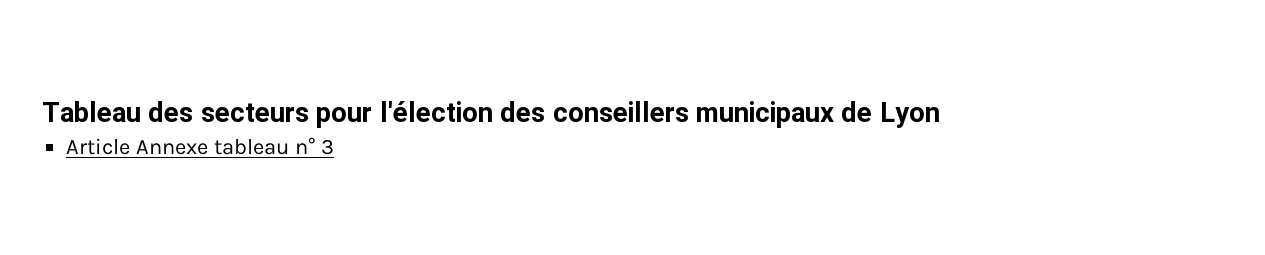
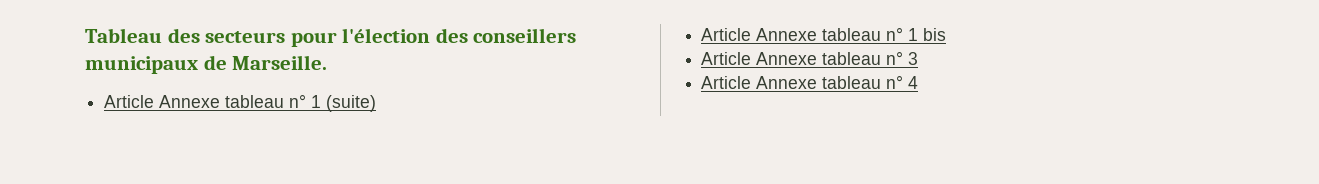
- Tableau des secteurs pour l'élection des conseillers municipaux de Lyon
+ Tableau des secteurs pour l'élection des conseillers municipaux de Marseille.
+ Article Annexe tableau n° 1 (suite)
+ Article Annexe tableau n° 1 bis
+ Article Annexe tableau n° 4

